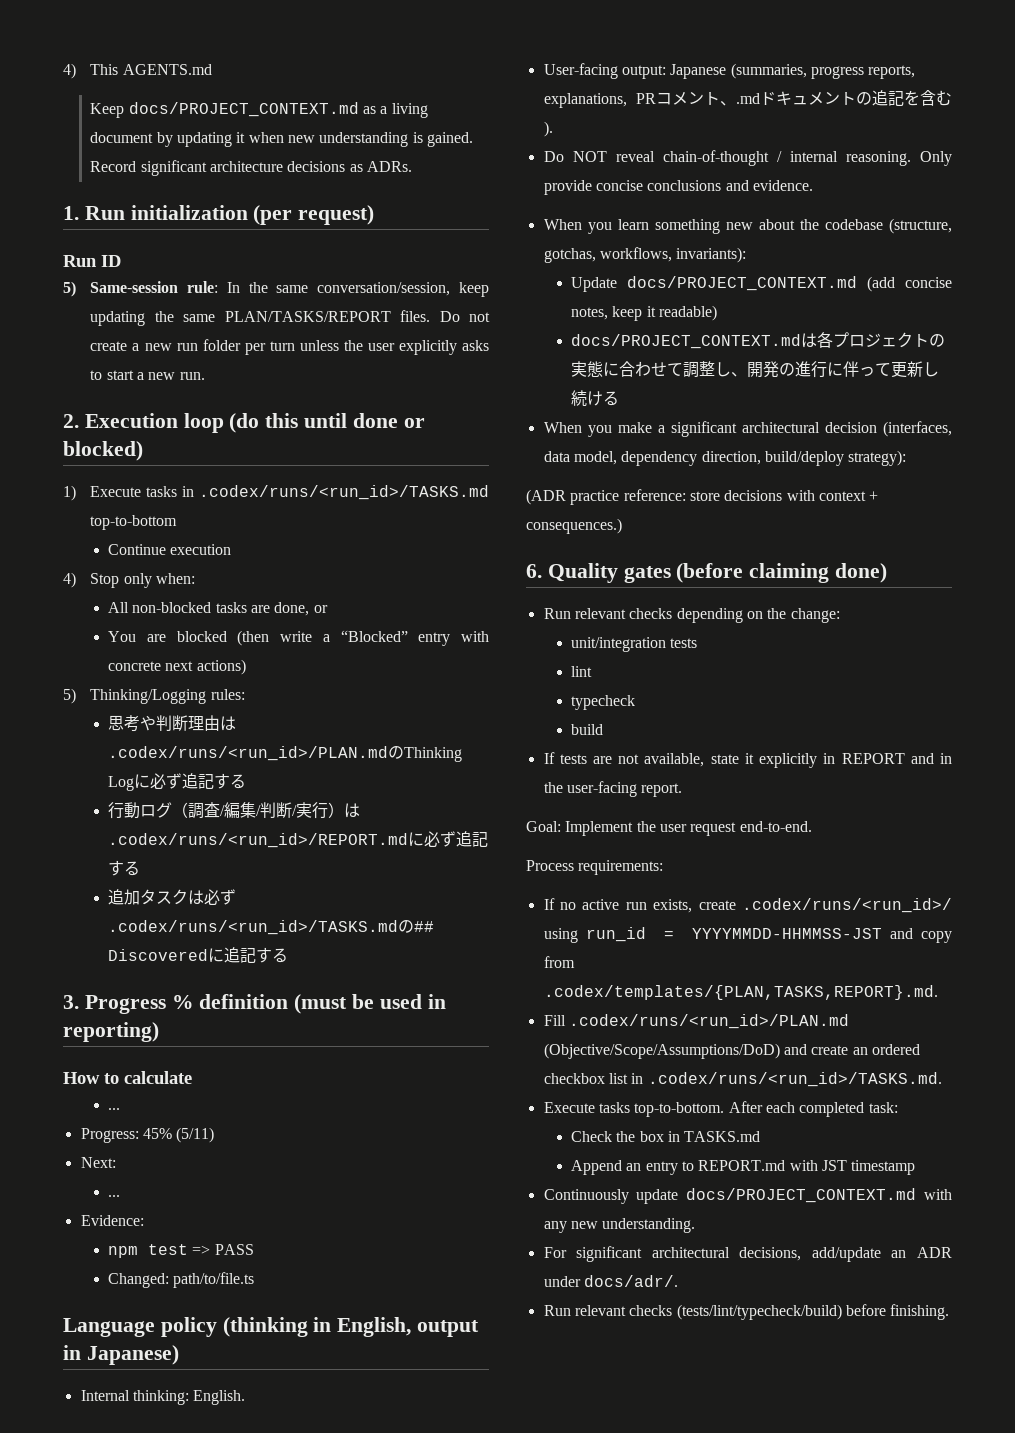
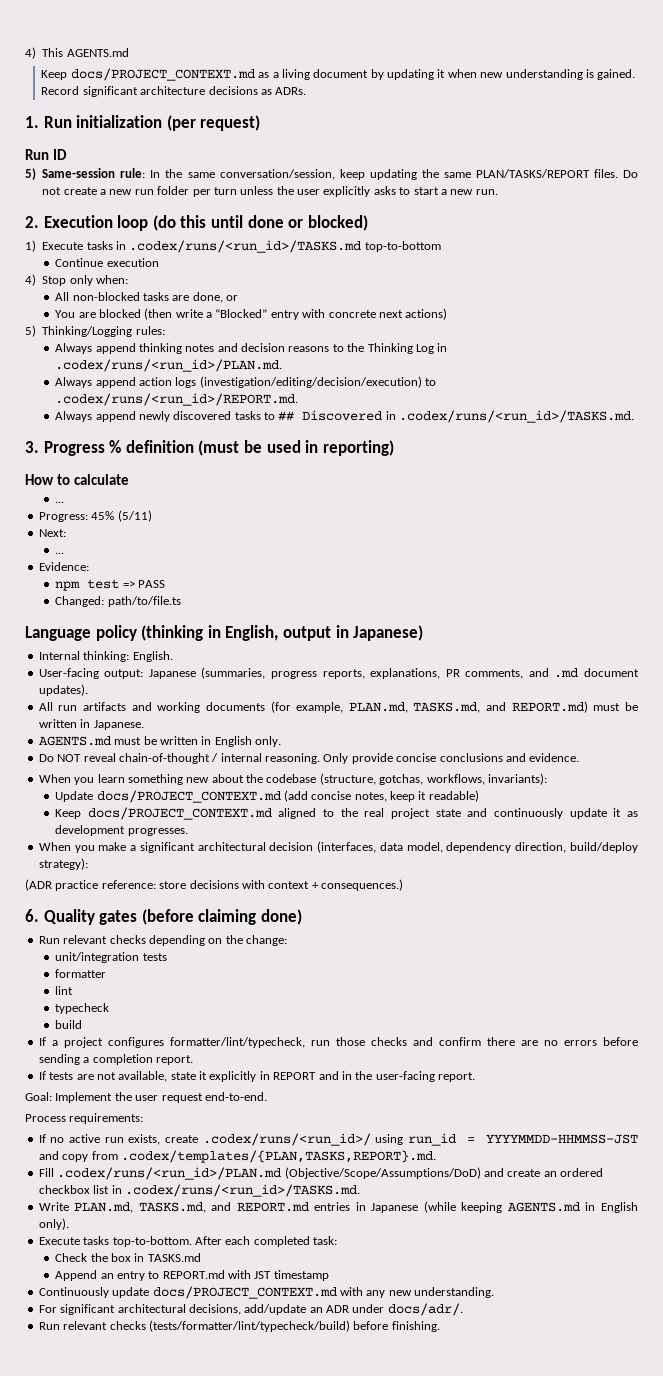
- 思考や判断理由は.codex/runs/<run_id>/PLAN.mdのThinking Logに必ず追記する
- 行動ログ（調査/編集/判断/実行）は.codex/runs/<run_id>/REPORT.mdに必ず追記する
- 追加タスクは必ず.codex/runs/<run_id>/TASKS.mdの## Discoveredに追記する
+ Always append thinking notes and decision reasons to the Thinking Log in .codex/runs/<run_id>/PLAN.md.
+ Always append action logs (investigation/editing/decision/execution) to .codex/runs/<run_id>/REPORT.md.
+ Always append newly discovered tasks to ## Discovered in .codex/runs/<run_id>/TASKS.md.
- User-facing output: Japanese (summaries, progress reports, explanations, PRコメント、.mdドキュメントの追記を含む).
+ User-facing output: Japanese (summaries, progress reports, explanations, PR comments, and .md document updates).
+ All run artifacts and working documents (for example, PLAN.md, TASKS.md, and REPORT.md) must be written in Japanese.
+ AGENTS.md must be written in English only.
- docs/PROJECT_CONTEXT.mdは各プロジェクトの実態に合わせて調整し、開発の進行に伴って更新し続ける
+ Keep docs/PROJECT_CONTEXT.md aligned to the real project state and continuously update it as development progresses.
+ formatter
+ If a project configures formatter/lint/typecheck, run those checks and confirm there are no errors before sending a completion report.
+ Write PLAN.md, TASKS.md, and REPORT.md entries in Japanese (while keeping AGENTS.md in English only).
- Run relevant checks (tests/lint/typecheck/build) before finishing.
+ Run relevant checks (tests/formatter/lint/typecheck/build) before finishing.

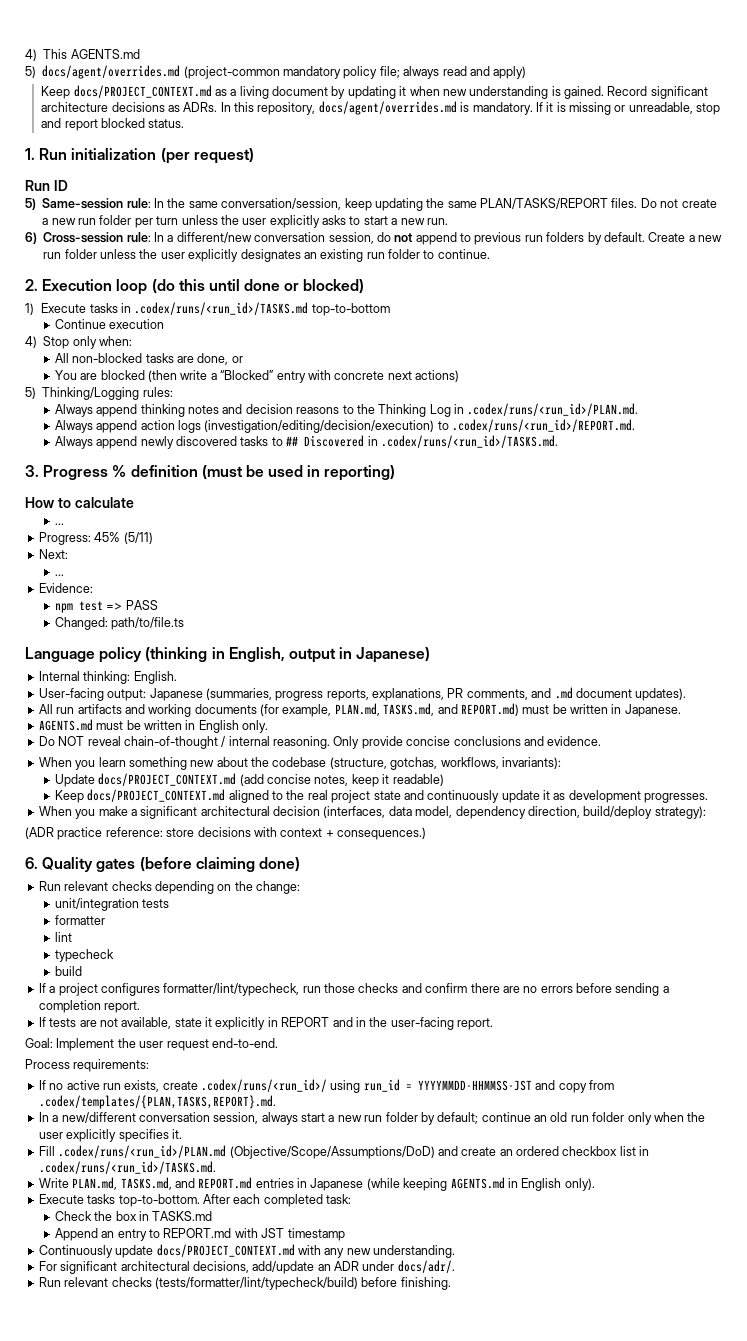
+ 5) docs/agent/overrides.md (project-common mandatory policy file; always read and apply)
+ In this repository, docs/agent/overrides.md is mandatory. If it is missing or unreadable, stop and report blocked status.
+ 6) Cross-session rule: In a different/new conversation session, do not append to previous run folders by default. Create a new run folder unless the user explicitly designates an existing run folder to continue.
+ In a new/different conversation session, always start a new run folder by default; continue an old run folder only when the user explicitly specifies it.

